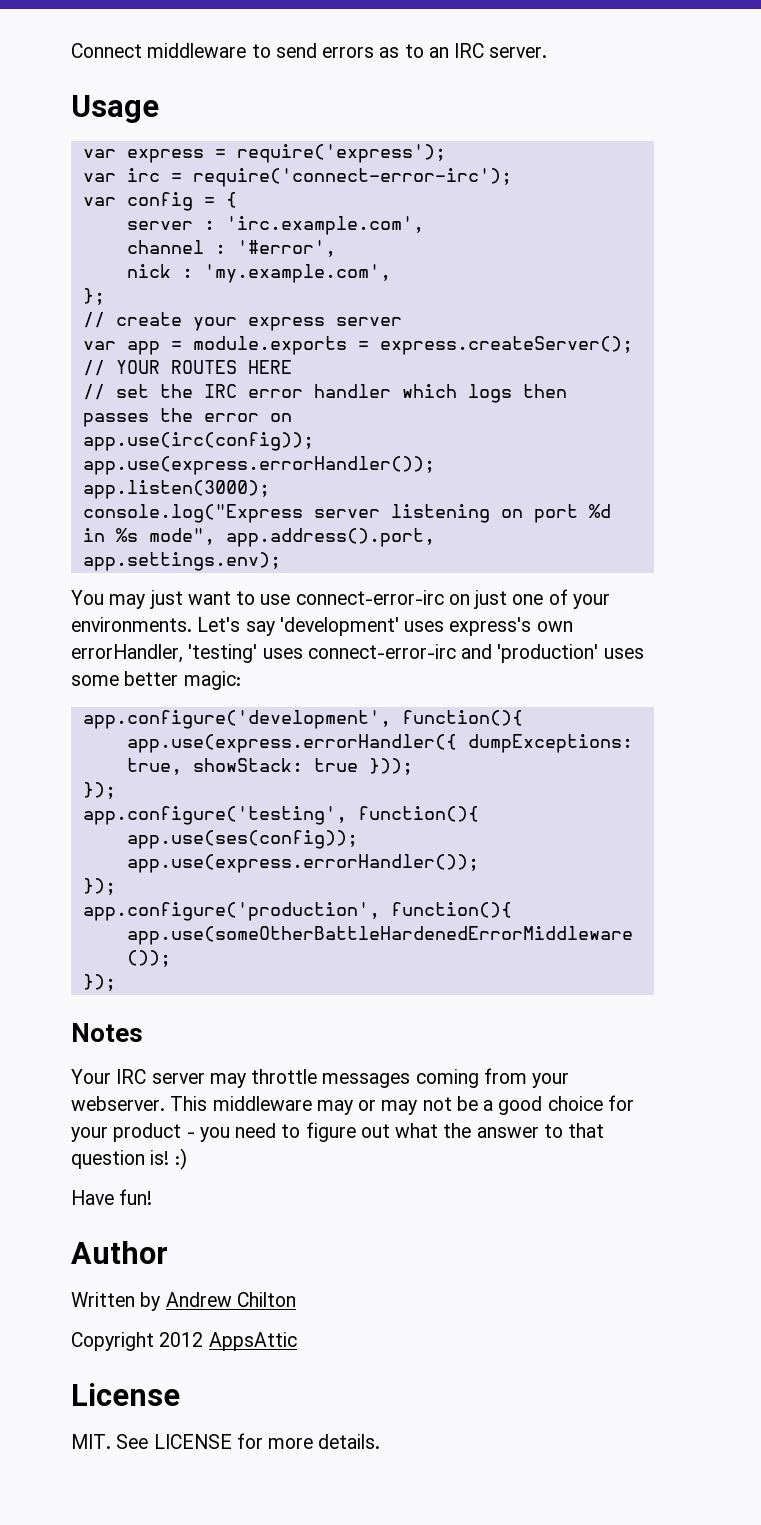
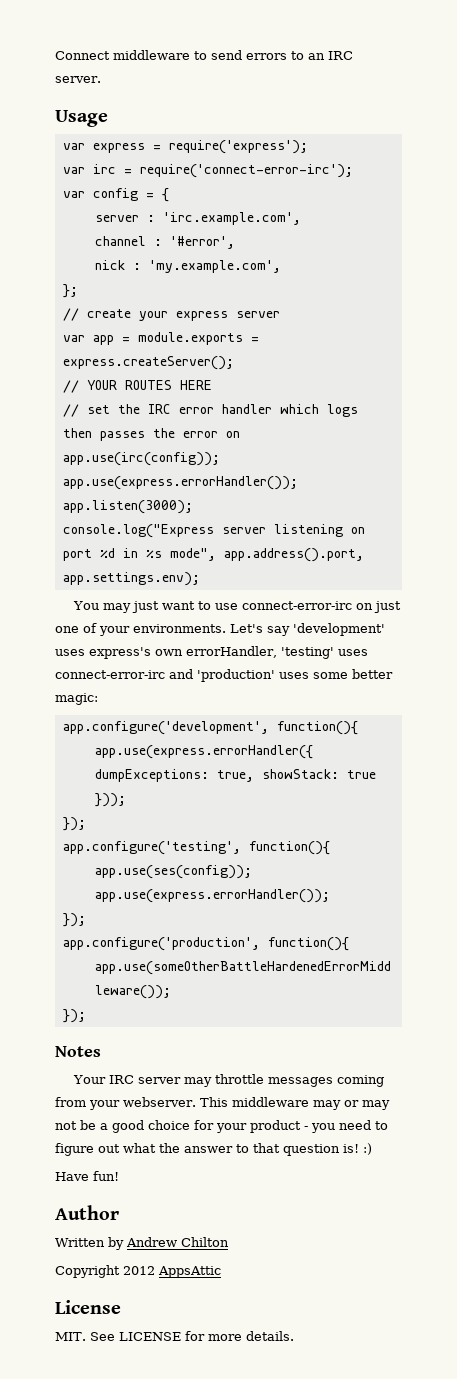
- Connect middleware to send errors as to an IRC server.
+ Connect middleware to send errors to an IRC server.

